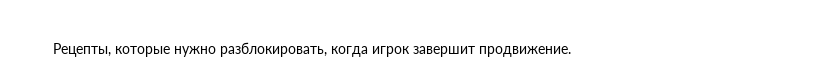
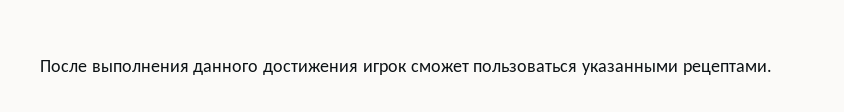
- Рецепты, которые нужно разблокировать, когда игрок завершит продвижение.
+ После выполнения данного достижения игрок сможет пользоваться указанными рецептами.

